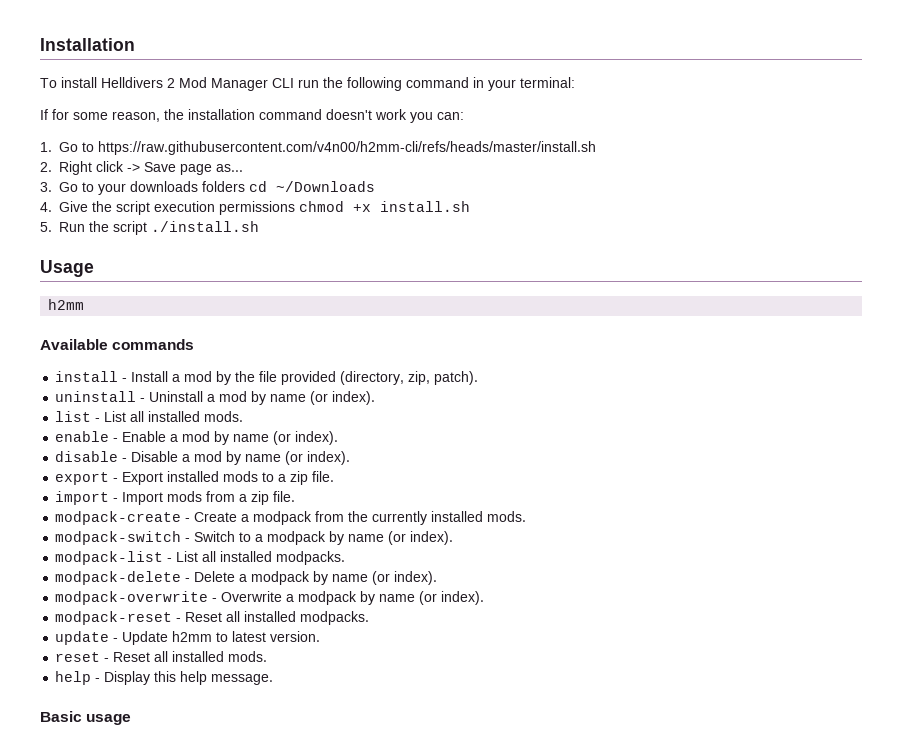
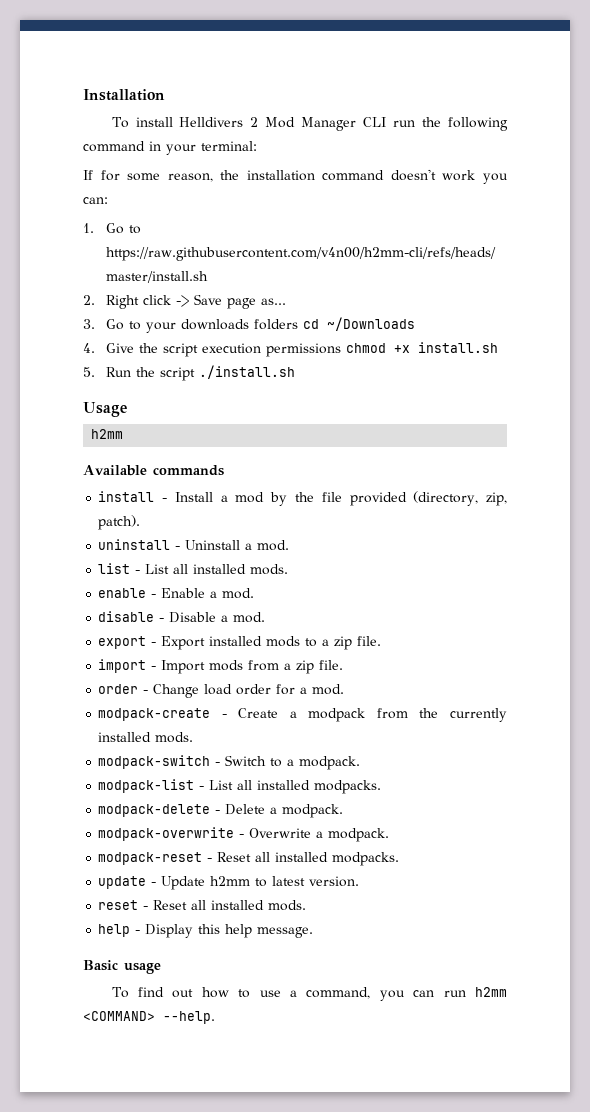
- uninstall - Uninstall a mod by name (or index).
+ uninstall - Uninstall a mod.
- enable - Enable a mod by name (or index).
+ enable - Enable a mod.
- disable - Disable a mod by name (or index).
+ disable - Disable a mod.
+ order - Change load order for a mod.
- modpack-switch - Switch to a modpack by name (or index).
+ modpack-switch - Switch to a modpack.
- modpack-delete - Delete a modpack by name (or index).
+ modpack-delete - Delete a modpack.
- modpack-overwrite - Overwrite a modpack by name (or index).
+ modpack-overwrite - Overwrite a modpack.
+ To find out how to use a command, you can run h2mm <COMMAND> --help.

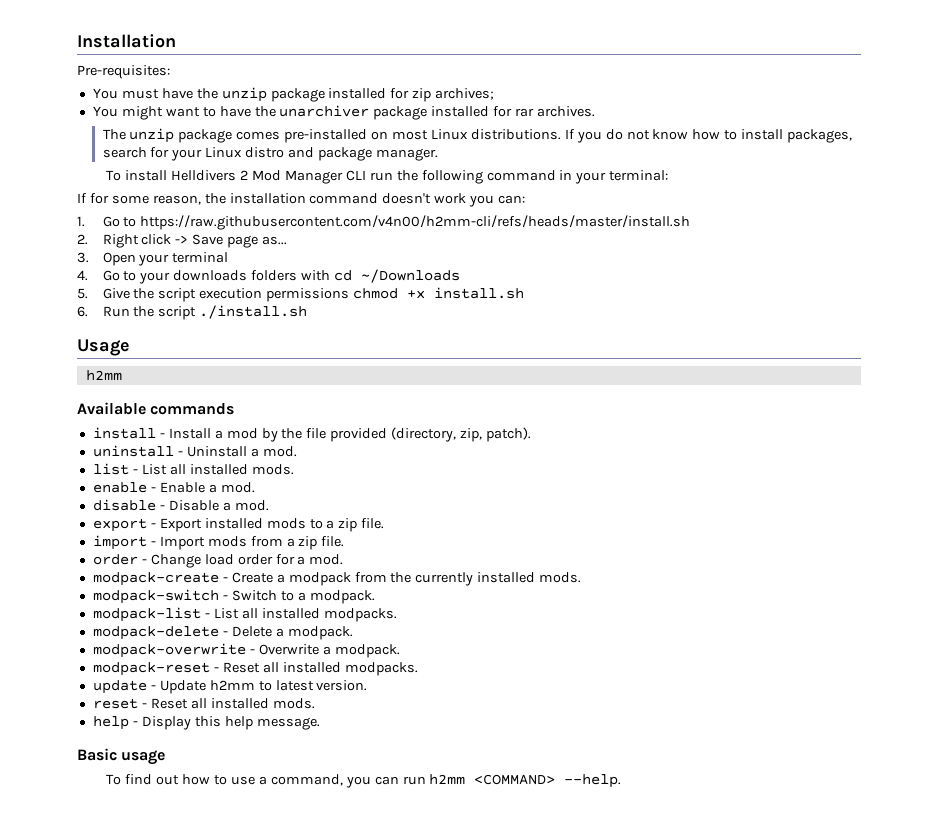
+ Pre-requisites:
+ You must have the unzip package installed for zip archives;
+ You might want to have the unarchiver package installed for rar archives.
+ The unzip package comes pre-installed on most Linux distributions. If you do not know how to install packages, search for your Linux distro and package manager.
- 3. Go to your downloads folders cd ~/Downloads
+ 3. Open your terminal
+ 4. Go to your downloads folders with cd ~/Downloads
- 4. Give the script execution permissions chmod +x install.sh
+ 5. Give the script execution permissions chmod +x install.sh
- 5. Run the script ./install.sh
+ 6. Run the script ./install.sh

